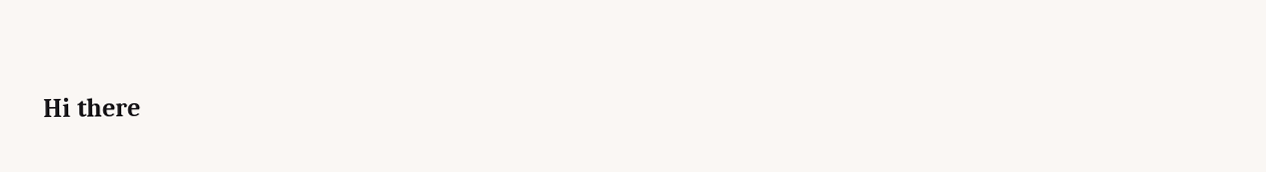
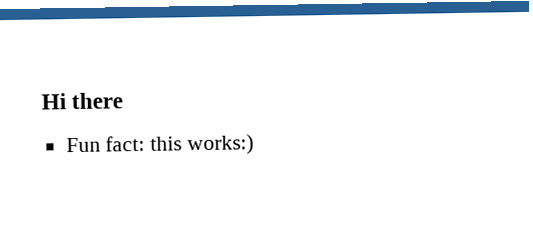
+ Fun fact: this works:)

